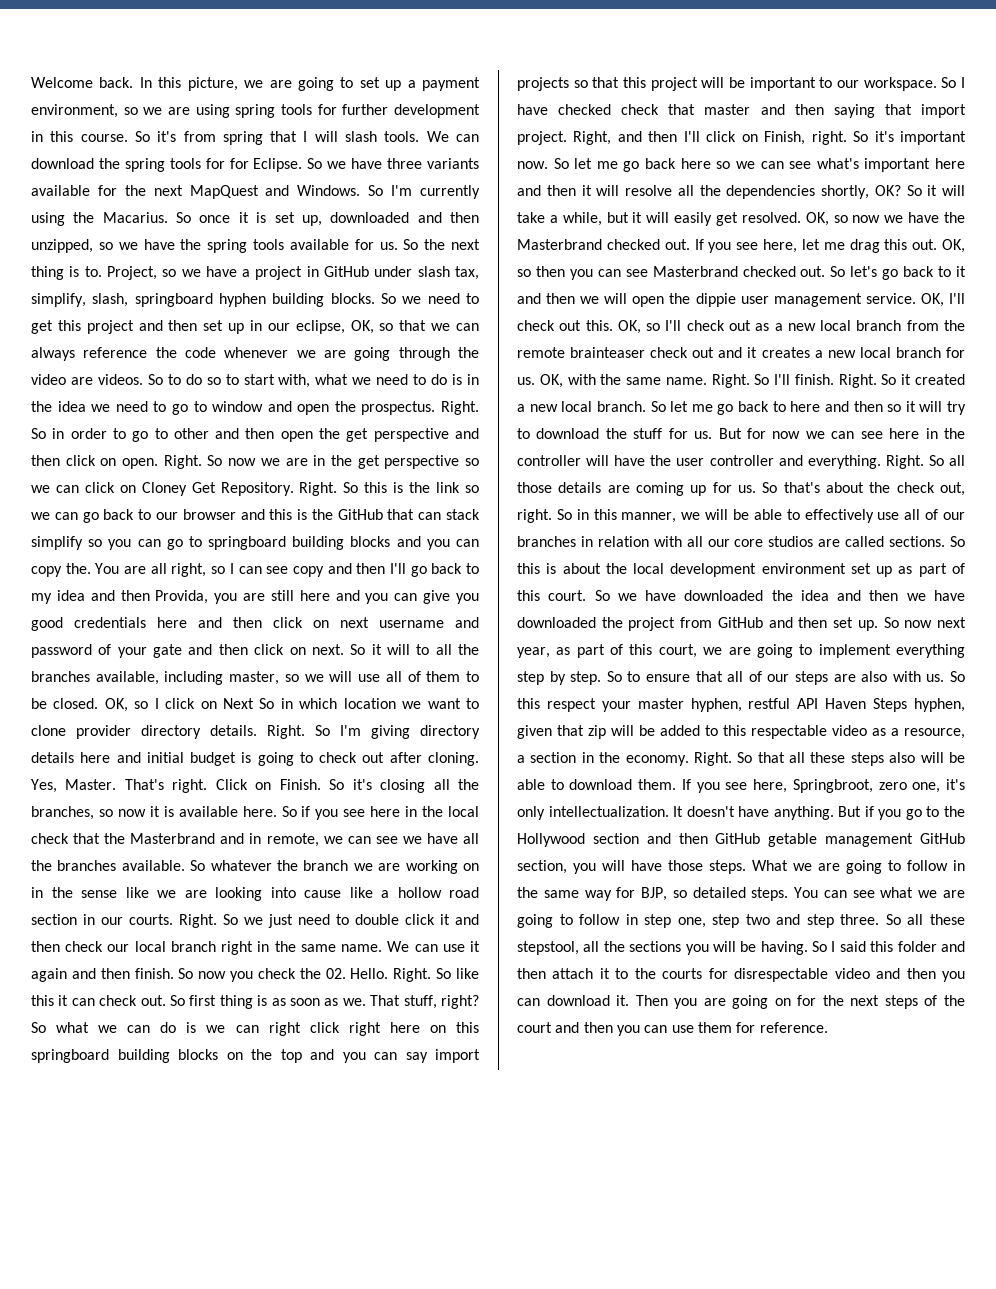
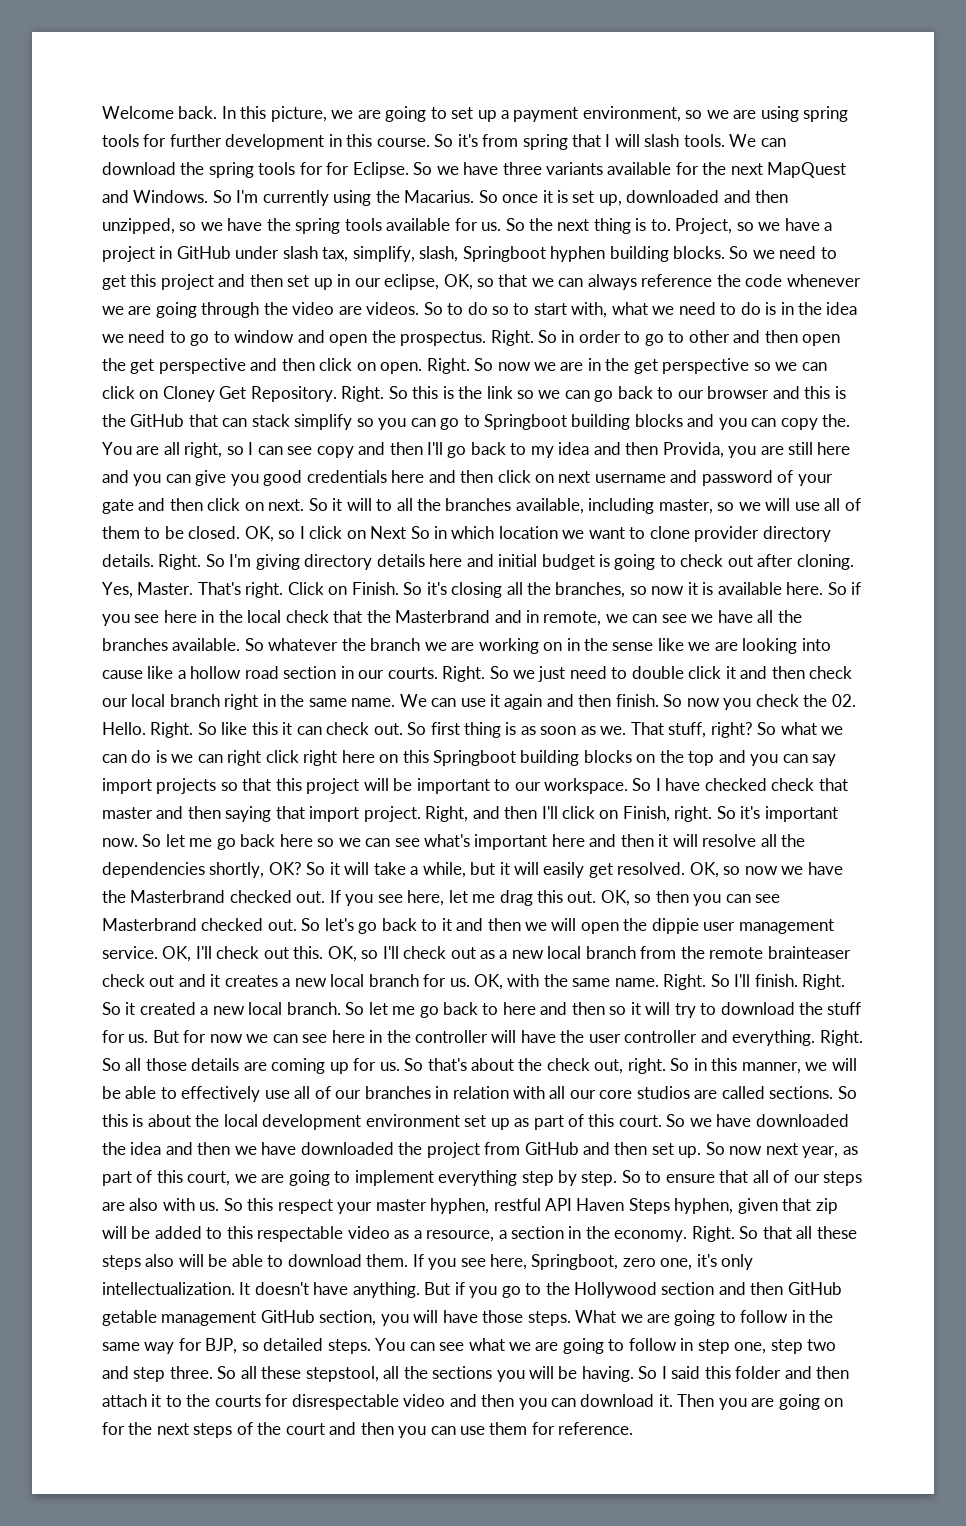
- Project, so we have a project in GitHub under slash tax, simplify, slash, springboard hyphen building blocks.
+ Project, so we have a project in GitHub under slash tax, simplify, slash, Springboot hyphen building blocks.
- So this is the link so we can go back to our browser and this is the GitHub that can stack simplify so you can go to springboard building blocks and you can copy the.
+ So this is the link so we can go back to our browser and this is the GitHub that can stack simplify so you can go to Springboot building blocks and you can copy the.
- So what we can do is we can right click right here on this springboard building blocks on the top and you can say import projects so that this project will be important to our workspace.
+ So what we can do is we can right click right here on this Springboot building blocks on the top and you can say import projects so that this project will be important to our workspace.
- If you see here, Springbroot, zero one, it's only intellectualization.
+ If you see here, Springboot, zero one, it's only intellectualization.

